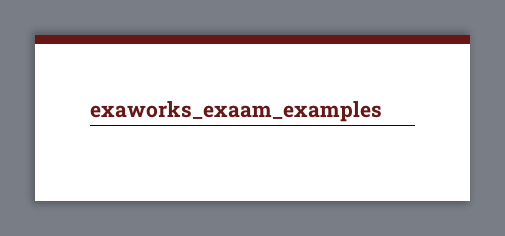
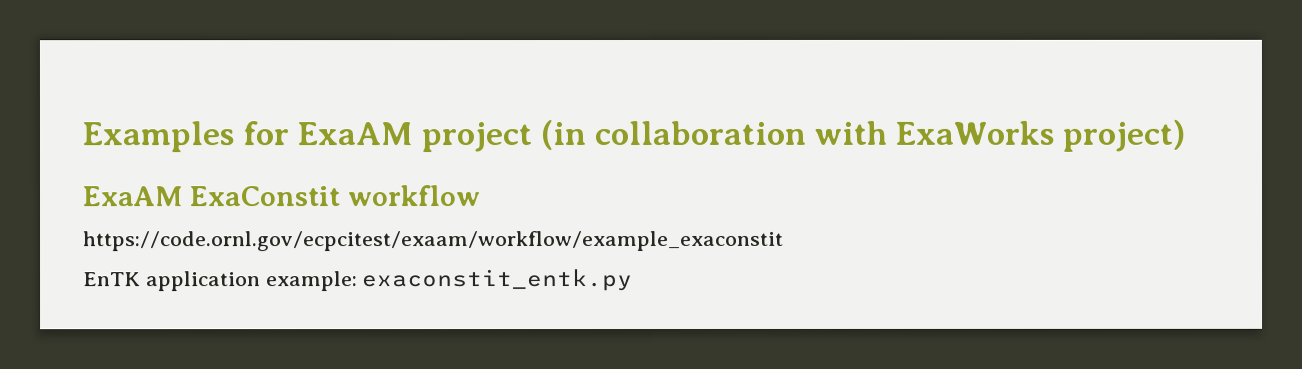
- exaworks_exaam_examples
+ Examples for ExaAM project (in collaboration with ExaWorks project)
+ ExaAM ExaConstit workflow
+ https://code.ornl.gov/ecpcitest/exaam/workflow/example_exaconstit
+ EnTK application example: exaconstit_entk.py

